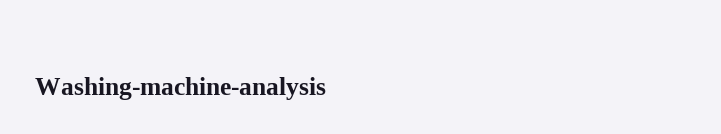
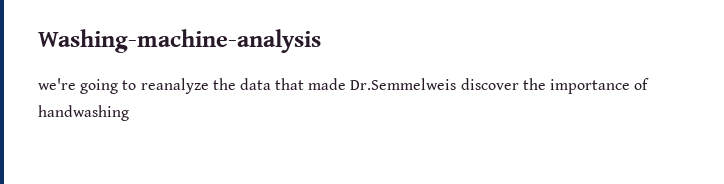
+ we're going to reanalyze the data that made Dr.Semmelweis discover the importance of handwashing

